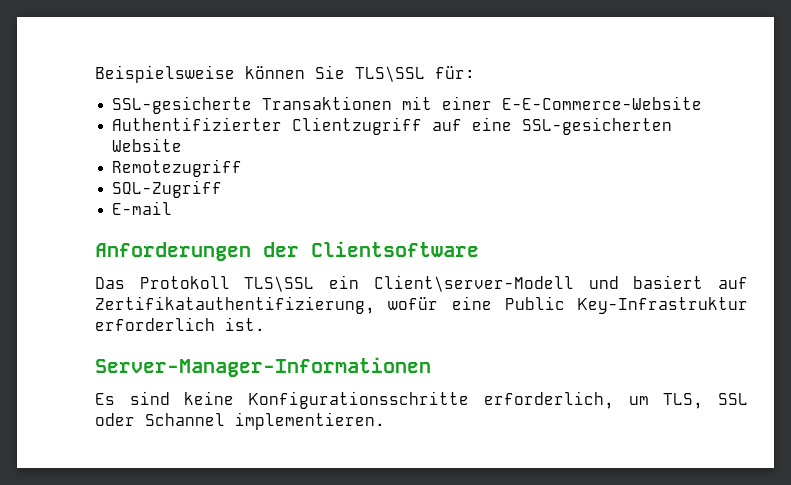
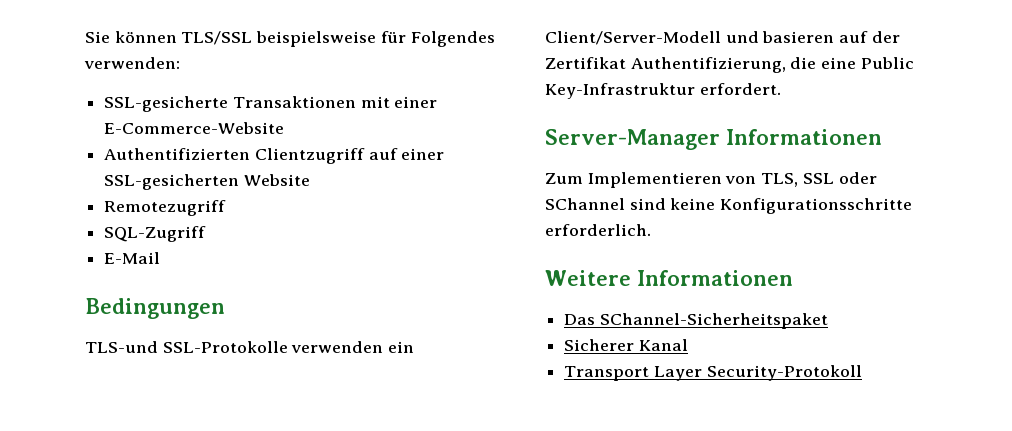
- Beispielsweise können Sie TLS\SSL für:
+ Sie können TLS/SSL beispielsweise für Folgendes verwenden:
- SSL-gesicherte Transaktionen mit einer E-E-Commerce-Website
- Authentifizierter Clientzugriff auf eine SSL-gesicherten Website
+ SSL-gesicherte Transaktionen mit einer E-Commerce-Website
+ Authentifizierten Clientzugriff auf einer SSL-gesicherten Website
- E-mail
- Anforderungen der Clientsoftware
- Das Protokoll TLS\SSL ein Client\server-Modell und basiert auf Zertifikatauthentifizierung, wofür eine Public Key-Infrastruktur erforderlich ist.
- Server-Manager-Informationen
- Es sind keine Konfigurationsschritte erforderlich, um TLS, SSL oder Schannel implementieren.
+ E-Mail
+ Bedingungen
+ TLS-und SSL-Protokolle verwenden ein Client/Server-Modell und basieren auf der Zertifikat Authentifizierung, die eine Public Key-Infrastruktur erfordert.
+ Server-Manager Informationen
+ Zum Implementieren von TLS, SSL oder SChannel sind keine Konfigurationsschritte erforderlich.
+ Weitere Informationen
+ Das SChannel-Sicherheitspaket
+ Sicherer Kanal
+ Transport Layer Security-Protokoll

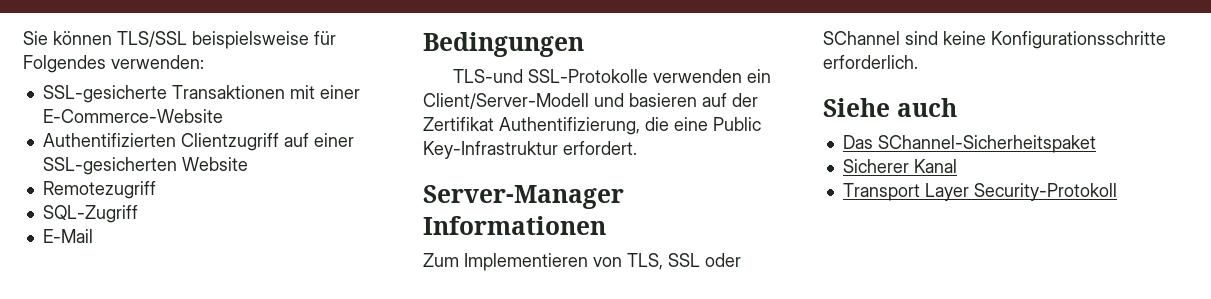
- Weitere Informationen
+ Siehe auch

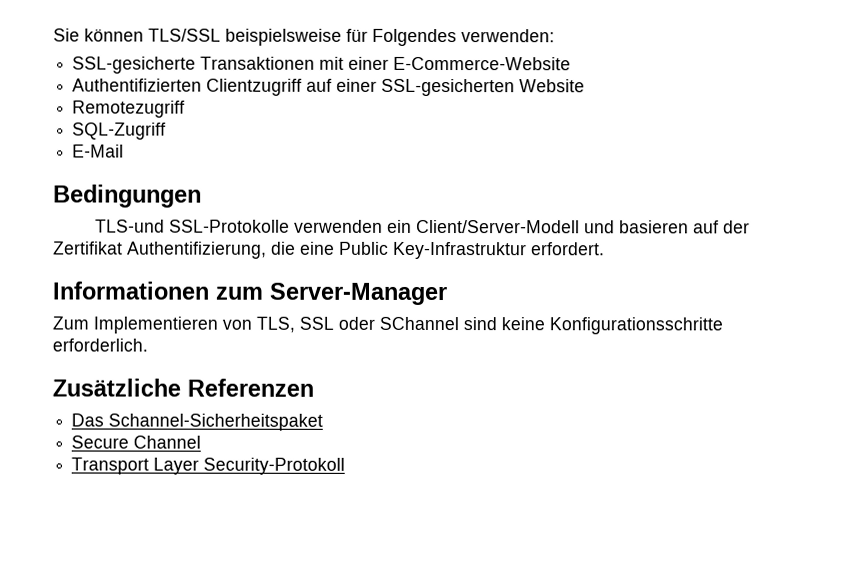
- Server-Manager Informationen
+ Informationen zum Server-Manager
- Siehe auch
+ Zusätzliche Referenzen
- Das SChannel-Sicherheitspaket
- Sicherer Kanal
+ Das Schannel-Sicherheitspaket
+ Secure Channel

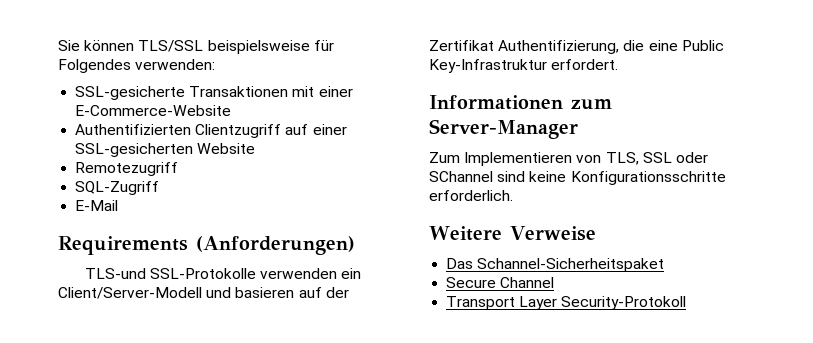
- Bedingungen
+ Requirements (Anforderungen)
- Zusätzliche Referenzen
+ Weitere Verweise

